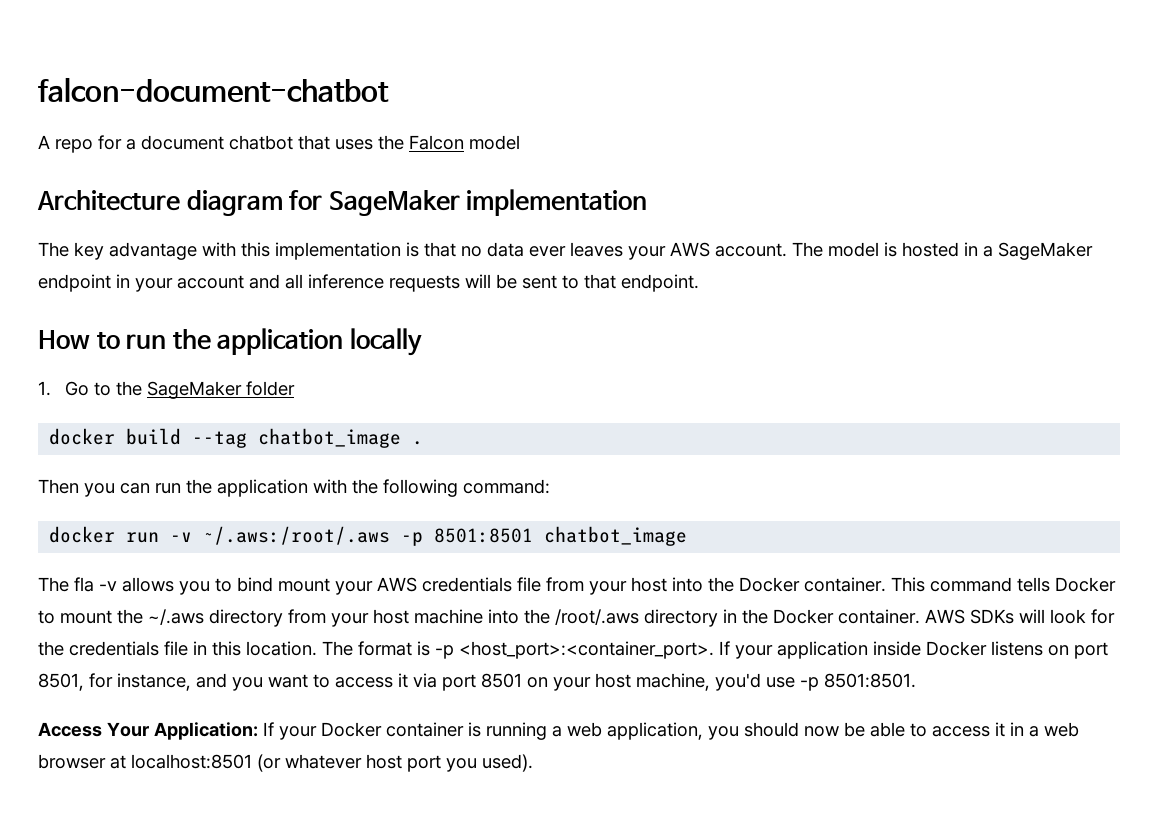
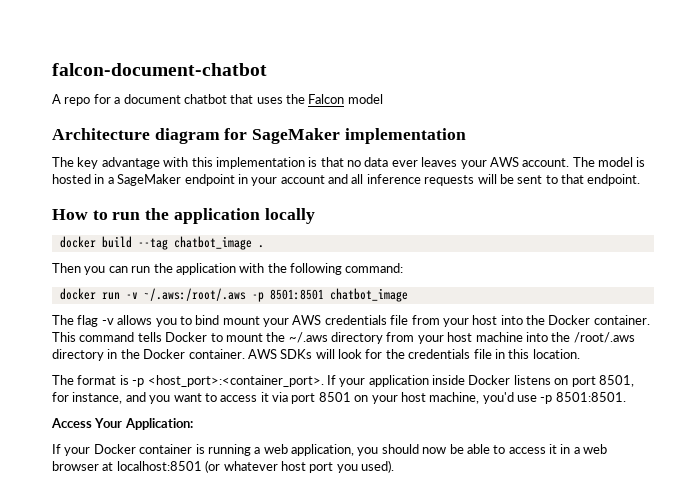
- 1. Go to the SageMaker folder
- The fla -v allows you to bind mount your AWS credentials file from your host into the Docker container.
+ The flag -v allows you to bind mount your AWS credentials file from your host into the Docker container.
- AWS SDKs will look for the credentials file in this location. The format is -p <host_port>:<container_port>.
+ AWS SDKs will look for the credentials file in this location.
+ The format is -p <host_port>:<container_port>.
- Access Your Application: If your Docker container is running a web application, you should now be able to access it in a web browser at localhost:8501 (or whatever host port you used).
+ Access Your Application:
+ If your Docker container is running a web application, you should now be able to access it in a web browser at localhost:8501 (or whatever host port you used).

